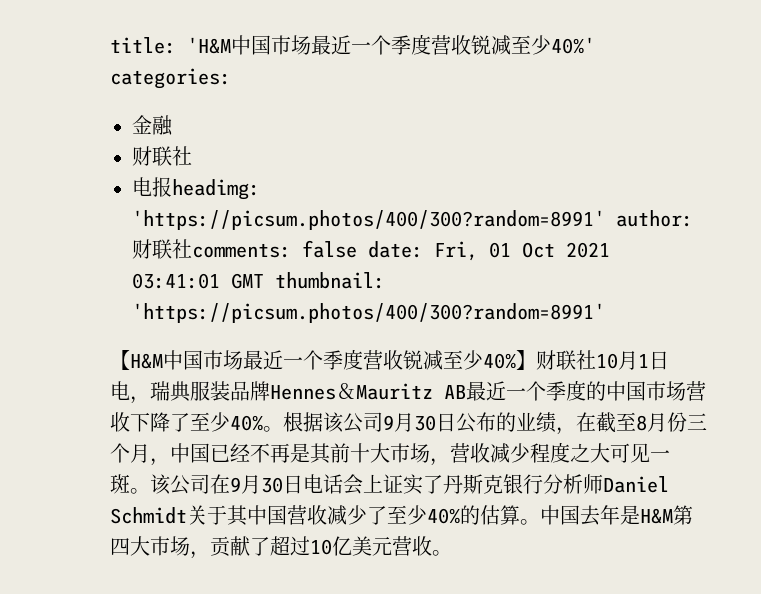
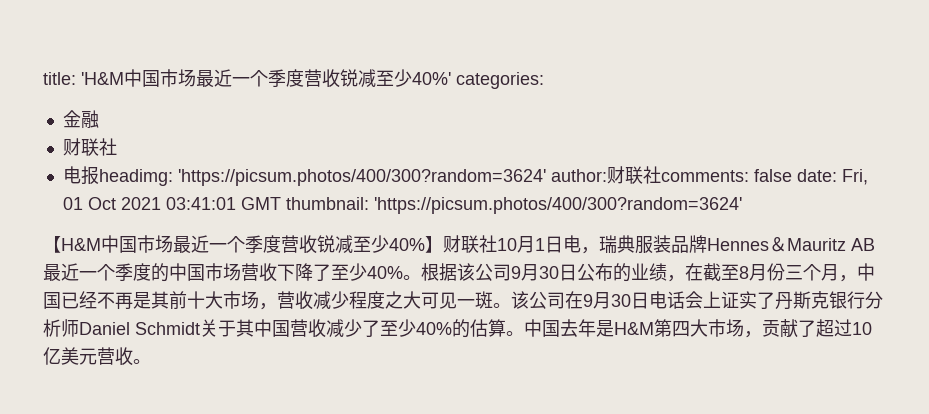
- 电报headimg: 'https://picsum.photos/400/300?random=8991' author:财联社comments: false date: Fri, 01 Oct 2021 03:41:01 GMT thumbnail: 'https://picsum.photos/400/300?random=8991'
+ 电报headimg: 'https://picsum.photos/400/300?random=3624' author:财联社comments: false date: Fri, 01 Oct 2021 03:41:01 GMT thumbnail: 'https://picsum.photos/400/300?random=3624'

